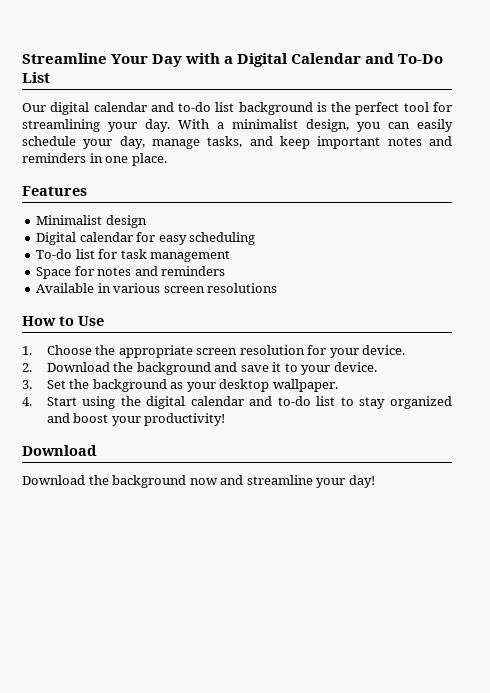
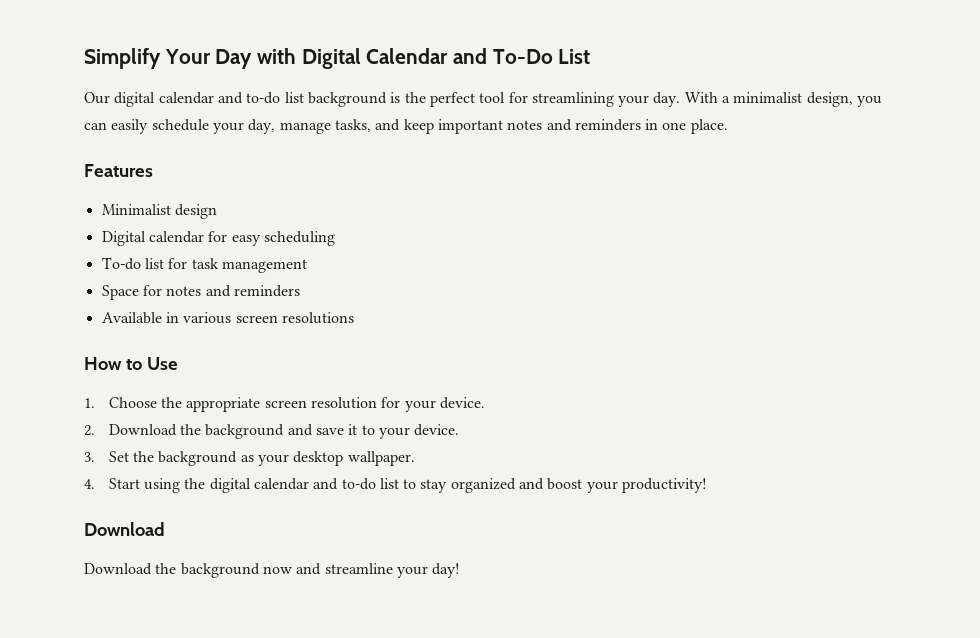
- Streamline Your Day with a Digital Calendar and To-Do List
+ Simplify Your Day with Digital Calendar and To-Do List

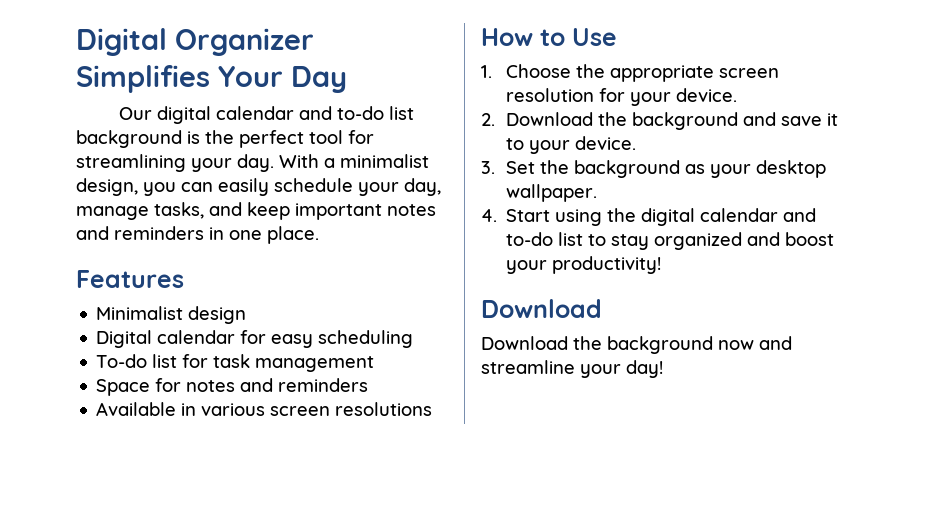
- Simplify Your Day with Digital Calendar and To-Do List
+ Digital Organizer Simplifies Your Day

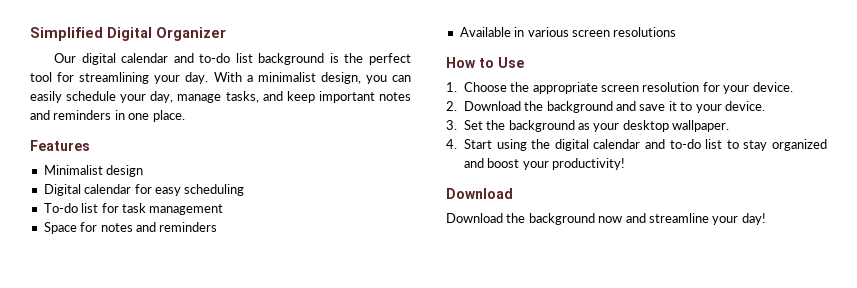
- Digital Organizer Simplifies Your Day
+ Simplified Digital Organizer

